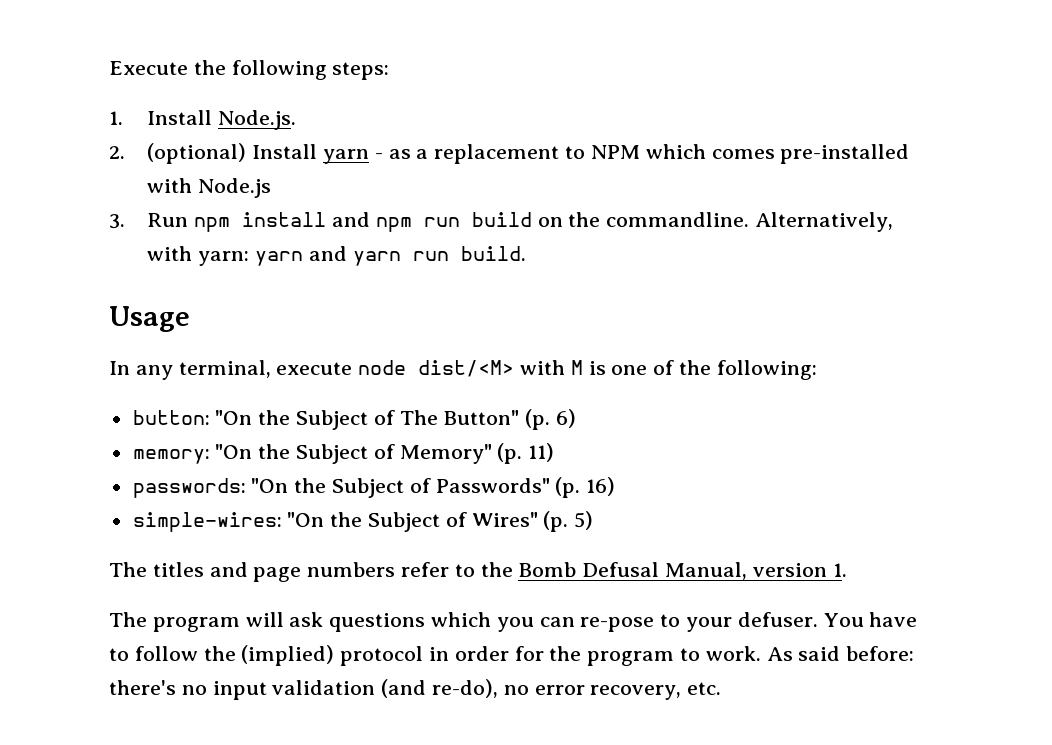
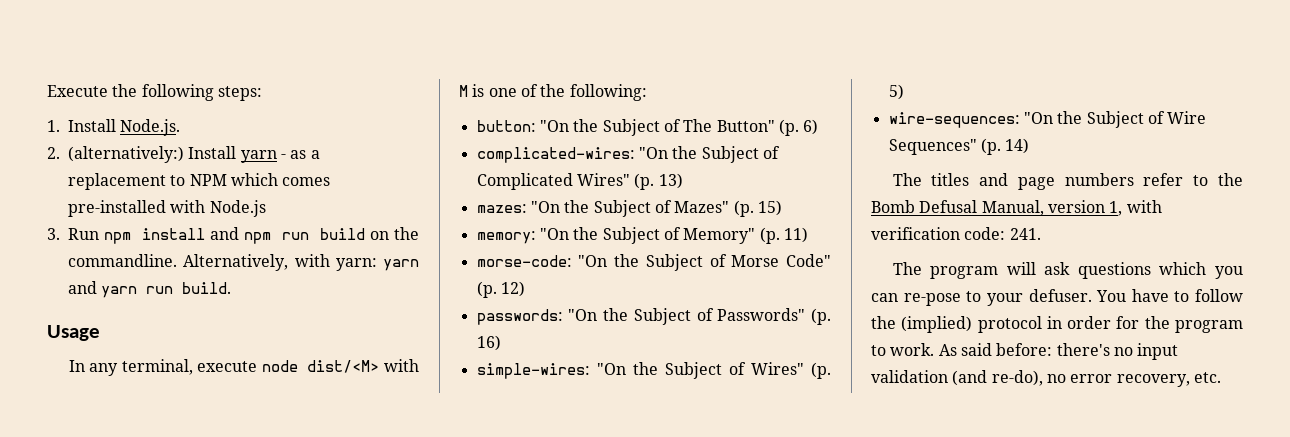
- 2. (optional) Install yarn - as a replacement to NPM which comes pre-installed with Node.js
+ 2. (alternatively:) Install yarn - as a replacement to NPM which comes pre-installed with Node.js
+ complicated-wires: "On the Subject of Complicated Wires" (p. 13)
+ mazes: "On the Subject of Mazes" (p. 15)
+ morse-code: "On the Subject of Morse Code" (p. 12)
+ wire-sequences: "On the Subject of Wire Sequences" (p. 14)
- The titles and page numbers refer to the Bomb Defusal Manual, version 1.
+ The titles and page numbers refer to the Bomb Defusal Manual, version 1, with verification code: 241.

